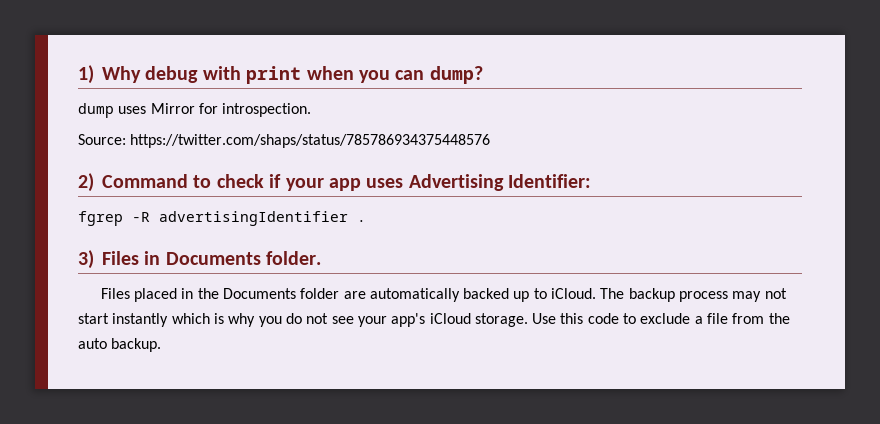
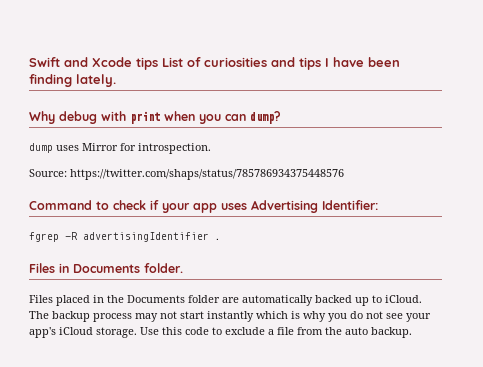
- 1) Why debug with print when you can dump?
+ Swift and Xcode tips List of curiosities and tips I have been finding lately.
+ Why debug with print when you can dump?
- 2) Command to check if your app uses Advertising Identifier:
+ Command to check if your app uses Advertising Identifier:
- 3) Files in Documents folder.
+ Files in Documents folder.

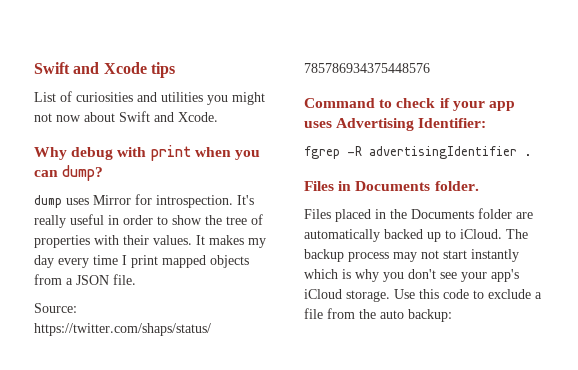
- Swift and Xcode tips List of curiosities and tips I have been finding lately.
+ Swift and Xcode tips
+ List of curiosities and utilities you might not now about Swift and Xcode.
+ It's really useful in order to show the tree of properties with their values. It makes my day every time I print mapped objects from a JSON file.
- The backup process may not start instantly which is why you do not see your app's iCloud storage.
+ The backup process may not start instantly which is why you don't see your app's iCloud storage.
- Use this code to exclude a file from the auto backup.
+ Use this code to exclude a file from the auto backup:

